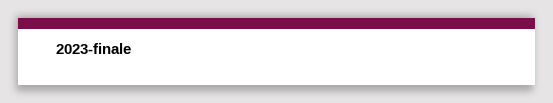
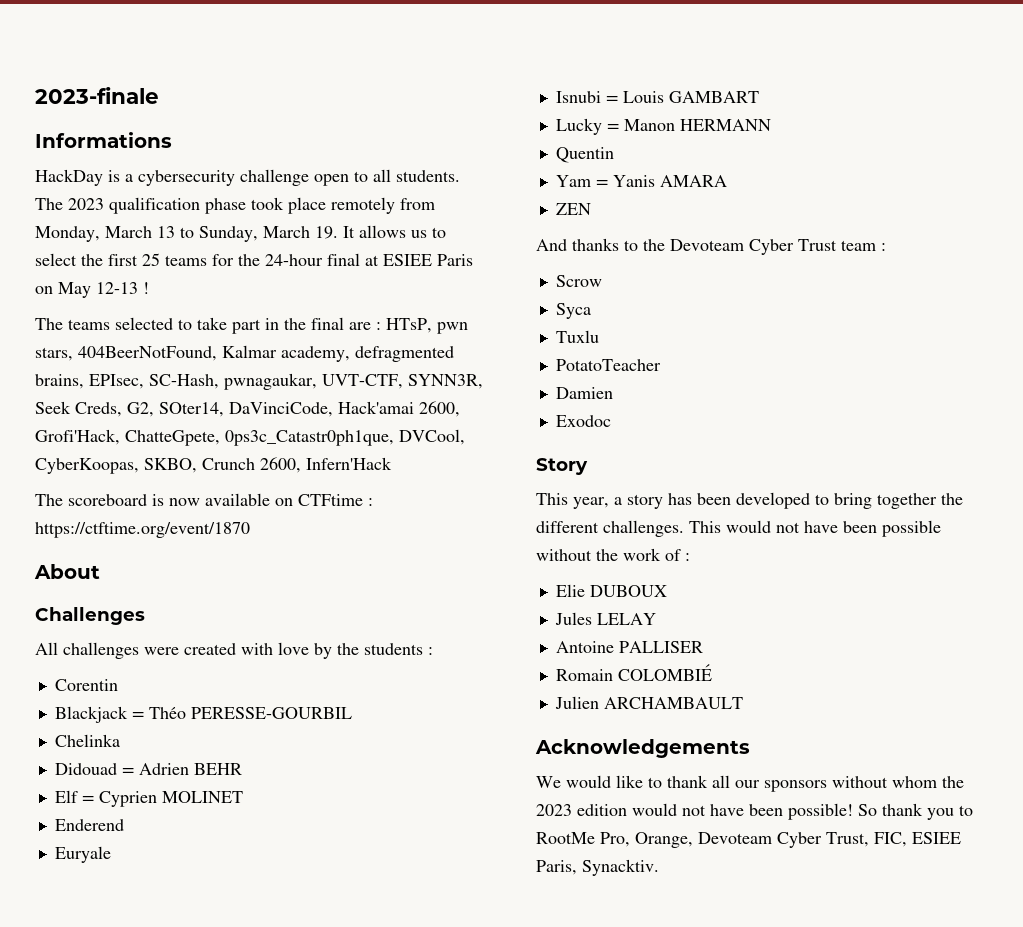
+ Informations
+ HackDay is a cybersecurity challenge open to all students. The 2023 qualification phase took place remotely from Monday, March 13 to Sunday, March 19. It allows us to select the first 25 teams for the 24-hour final at ESIEE Paris on May 12-13 !
+ The teams selected to take part in the final are : HTsP, pwn stars, 404BeerNotFound, Kalmar academy, defragmented brains, EPIsec, SC-Hash, pwnagaukar, UVT-CTF, SYNN3R, Seek Creds, G2, SOter14, DaVinciCode, Hack'amai 2600, Grofi'Hack, ChatteGpete, 0ps3c_Catastr0ph1que, DVCool, CyberKoopas, SKBO, Crunch 2600, Infern'Hack
+ The scoreboard is now available on CTFtime : https://ctftime.org/event/1870
+ About
+ Challenges
+ All challenges were created with love by the students :
+ Corentin
+ Blackjack = Théo PERESSE-GOURBIL
+ Chelinka
+ Didouad = Adrien BEHR
+ Elf = Cyprien MOLINET
+ Enderend
+ Euryale
+ Isnubi = Louis GAMBART
+ Lucky = Manon HERMANN
+ Quentin
+ Yam = Yanis AMARA
+ ZEN
+ And thanks to the Devoteam Cyber Trust team :
+ Scrow
+ Syca
+ Tuxlu
+ PotatoTeacher
+ Damien
+ Exodoc
+ Story
+ This year, a story has been developed to bring together the different challenges. This would not have been possible without the work of :
+ Elie DUBOUX
+ Jules LELAY
+ Antoine PALLISER
+ Romain COLOMBIÉ
+ Julien ARCHAMBAULT
+ Acknowledgements
+ We would like to thank all our sponsors without whom the 2023 edition would not have been possible! So thank you to RootMe Pro, Orange, Devoteam Cyber Trust, FIC, ESIEE Paris, Synacktiv.

